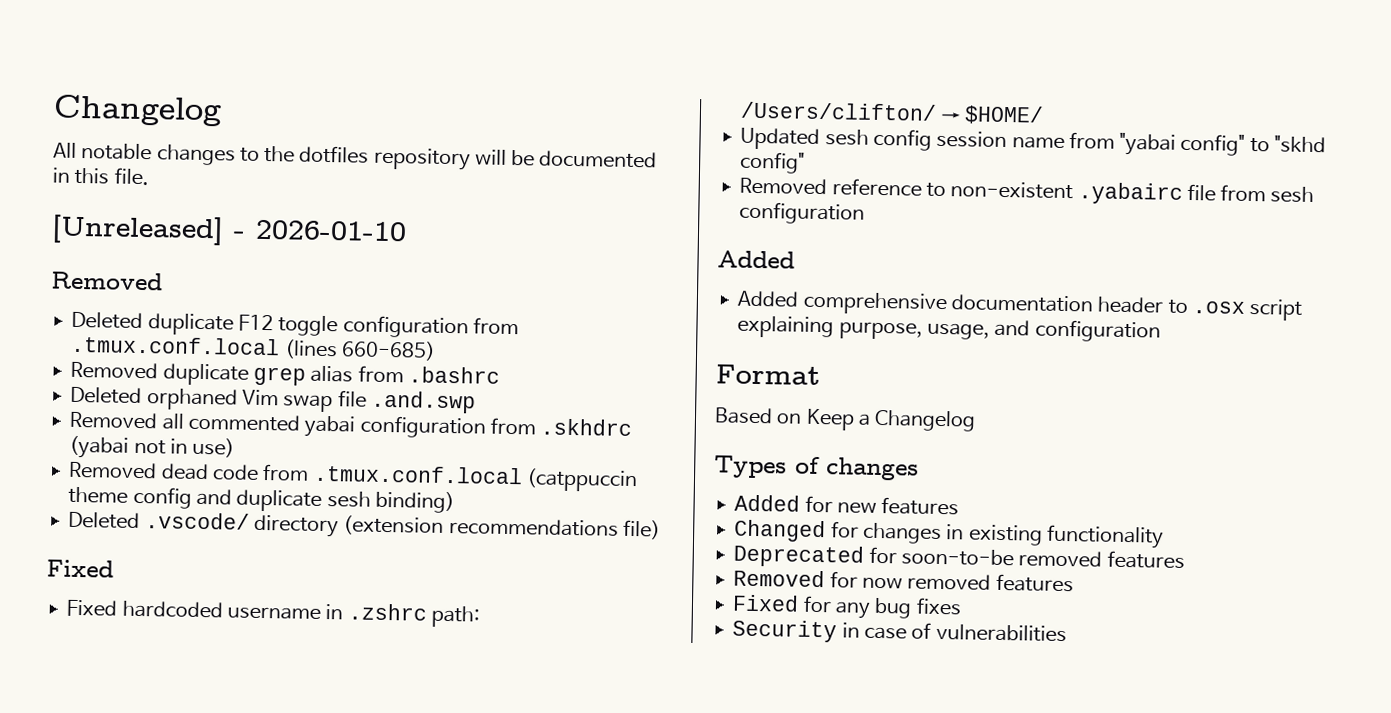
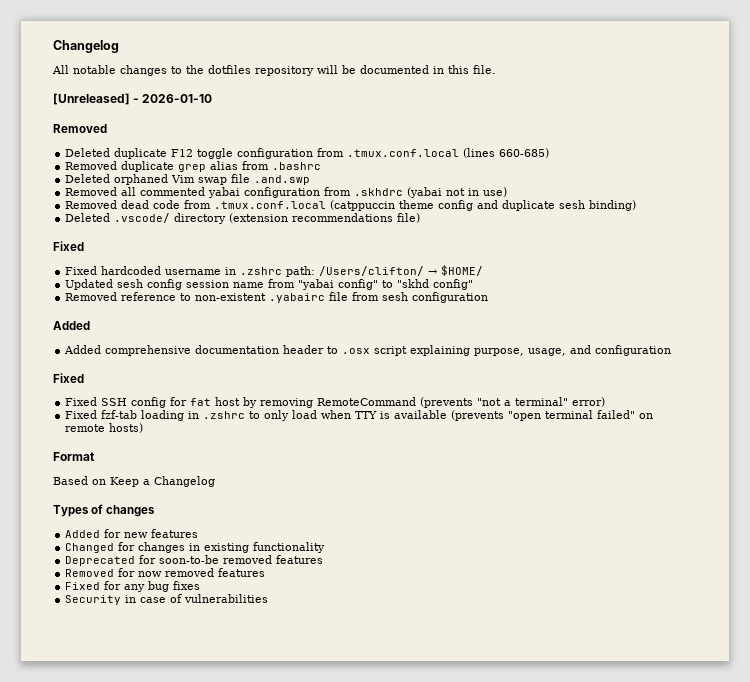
  Added comprehensive documentation header to .osx script explaining purpose, usage, and configuration
+ Fixed
+ Fixed SSH config for fat host by removing RemoteCommand (prevents "not a terminal" error)
+ Fixed fzf-tab loading in .zshrc to only load when TTY is available (prevents "open terminal failed" on remote hosts)

